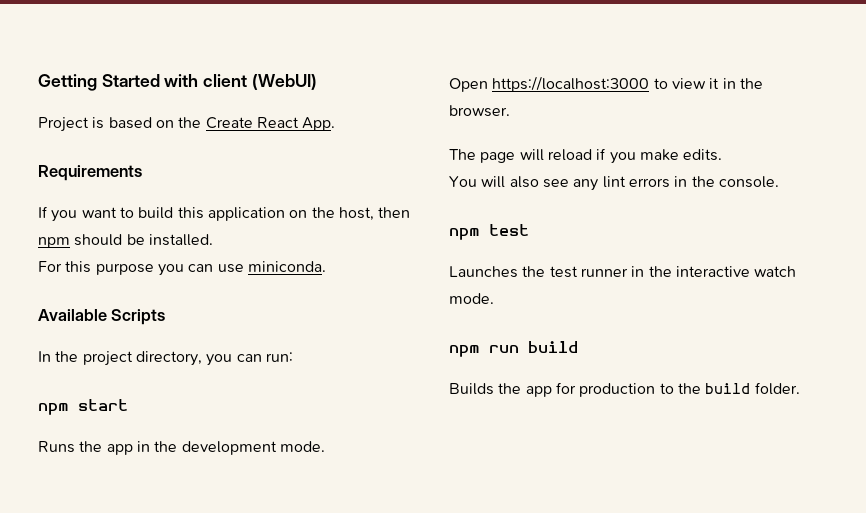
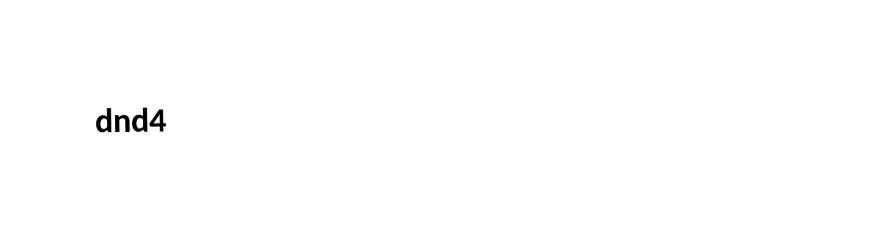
- Getting Started with client (WebUI)
- Project is based on the Create React App.
- Requirements
- If you want to build this application on the host, then npm should be installed.
- For this purpose you can use miniconda.
- Available Scripts
- In the project directory, you can run:
- npm start
- Runs the app in the development mode.
- Open https://localhost:3000 to view it in the browser.
- The page will reload if you make edits.
- You will also see any lint errors in the console.
- npm test
- Launches the test runner in the interactive watch mode.
- npm run build
- Builds the app for production to the build folder.
+ dnd4

